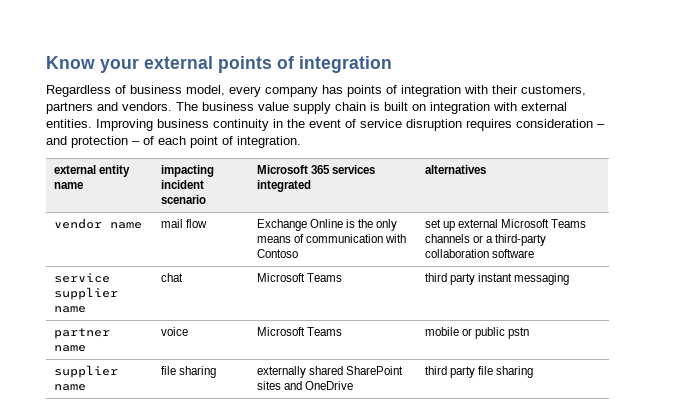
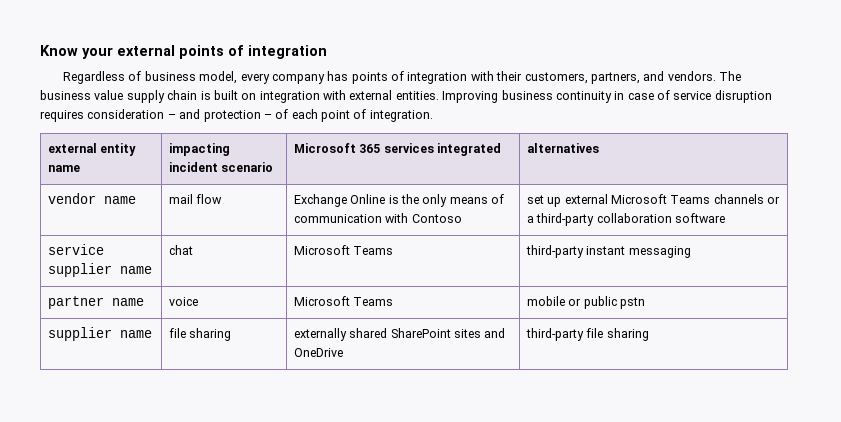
- Regardless of business model, every company has points of integration with their customers, partners and vendors.
+ Regardless of business model, every company has points of integration with their customers, partners, and vendors.
- Improving business continuity in the event of service disruption requires consideration – and protection – of each point of integration.
+ Improving business continuity in case of service disruption requires consideration – and protection – of each point of integration.
- service supplier name | chat | Microsoft Teams | third party instant messaging
+ service supplier name | chat | Microsoft Teams | third-party instant messaging
- supplier name | file sharing | externally shared SharePoint sites and OneDrive | third party file sharing
+ supplier name | file sharing | externally shared SharePoint sites and OneDrive | third-party file sharing

